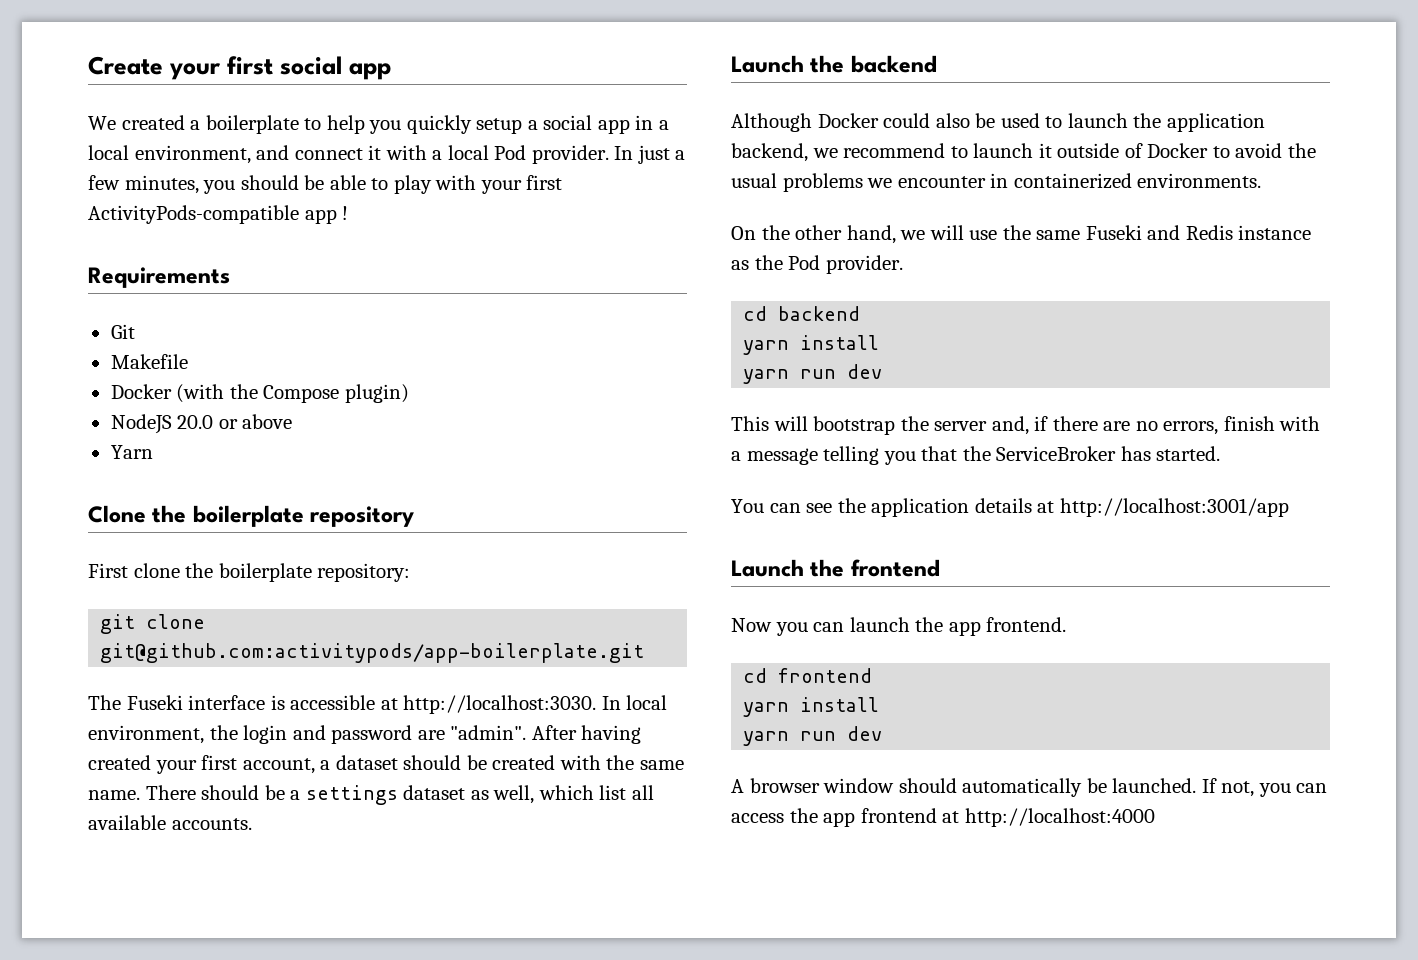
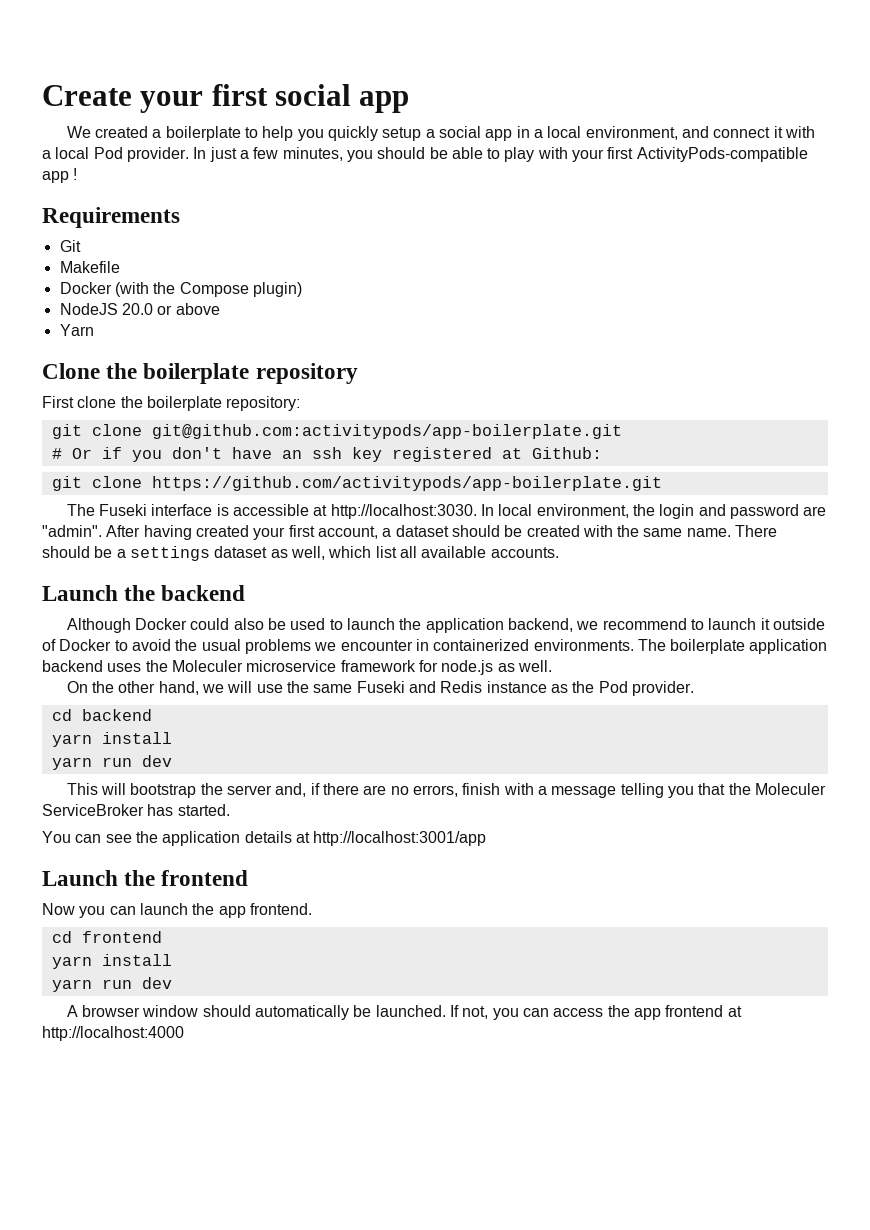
+ # Or if you don't have an ssh key registered at Github:
+ git clone https://github.com/activitypods/app-boilerplate.git
+ The boilerplate application backend uses the Moleculer microservice framework for node.js as well.
- This will bootstrap the server and, if there are no errors, finish with a message telling you that the ServiceBroker has started.
+ This will bootstrap the server and, if there are no errors, finish with a message telling you that the Moleculer ServiceBroker has started.

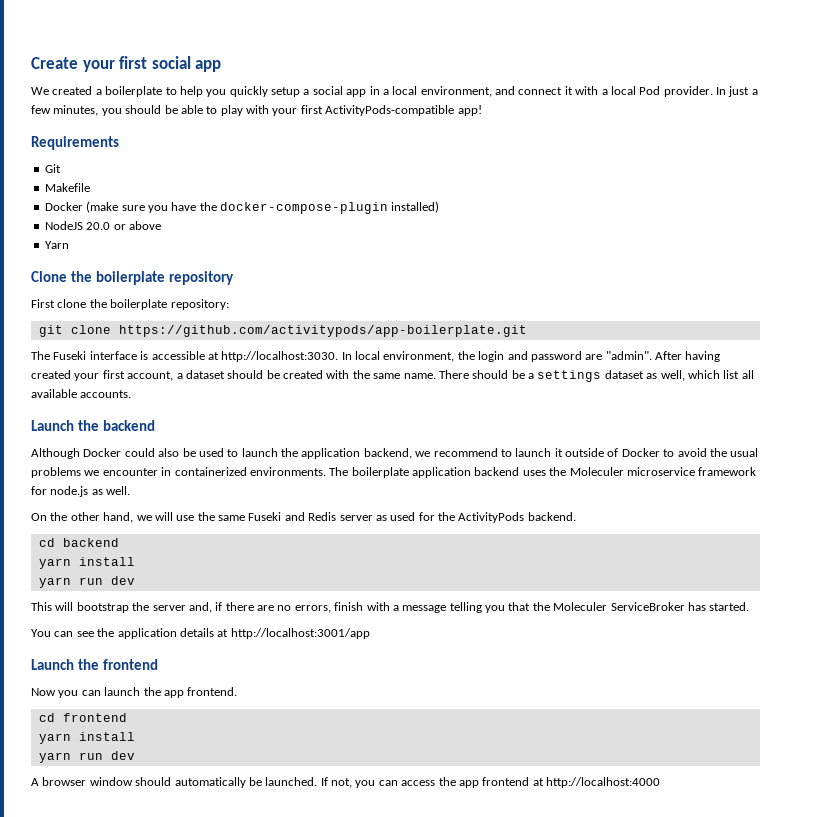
- In just a few minutes, you should be able to play with your first ActivityPods-compatible app !
+ In just a few minutes, you should be able to play with your first ActivityPods-compatible app!
- Docker (with the Compose plugin)
+ Docker (make sure you have the docker-compose-plugin installed)
- git clone git@github.com:activitypods/app-boilerplate.git
- # Or if you don't have an ssh key registered at Github:
- On the other hand, we will use the same Fuseki and Redis instance as the Pod provider.
+ On the other hand, we will use the same Fuseki and Redis server as used for the ActivityPods backend.

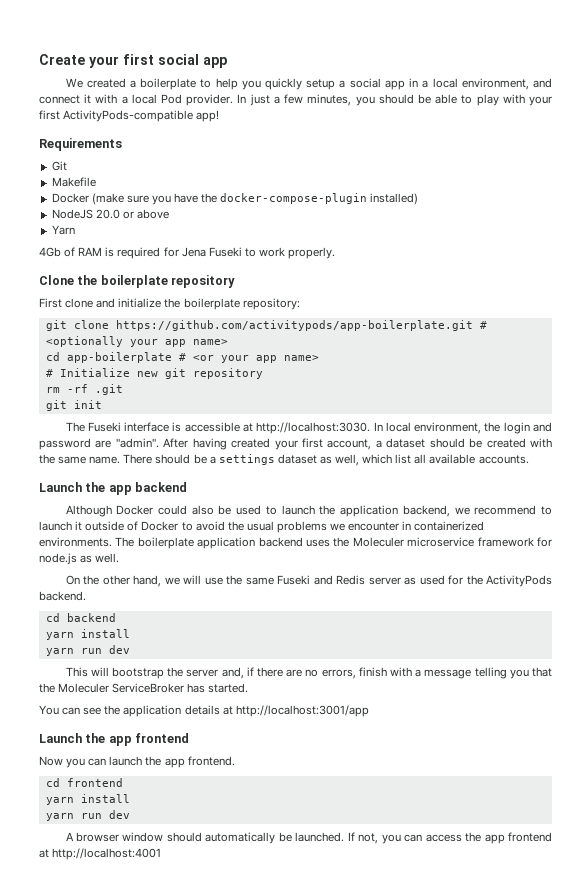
+ 4Gb of RAM is required for Jena Fuseki to work properly.
- First clone the boilerplate repository:
+ First clone and initialize the boilerplate repository:
- git clone https://github.com/activitypods/app-boilerplate.git
+ git clone https://github.com/activitypods/app-boilerplate.git # <optionally your app name>
+ cd app-boilerplate # <or your app name>
+ # Initialize new git repository
+ rm -rf .git
+ git init
- Launch the backend
+ Launch the app backend
- Launch the frontend
+ Launch the app frontend
- If not, you can access the app frontend at http://localhost:4000
+ If not, you can access the app frontend at http://localhost:4001

